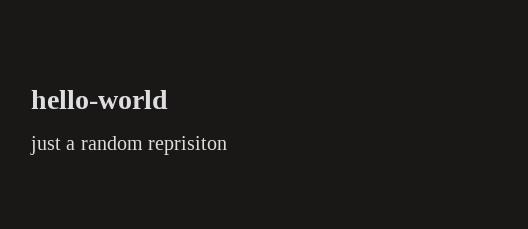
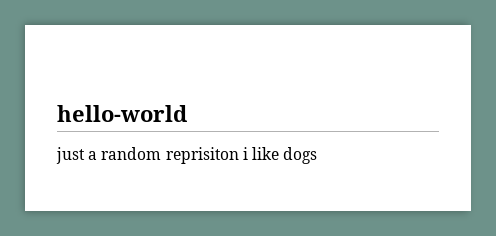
- just a random reprisiton
+ just a random reprisiton i like dogs

